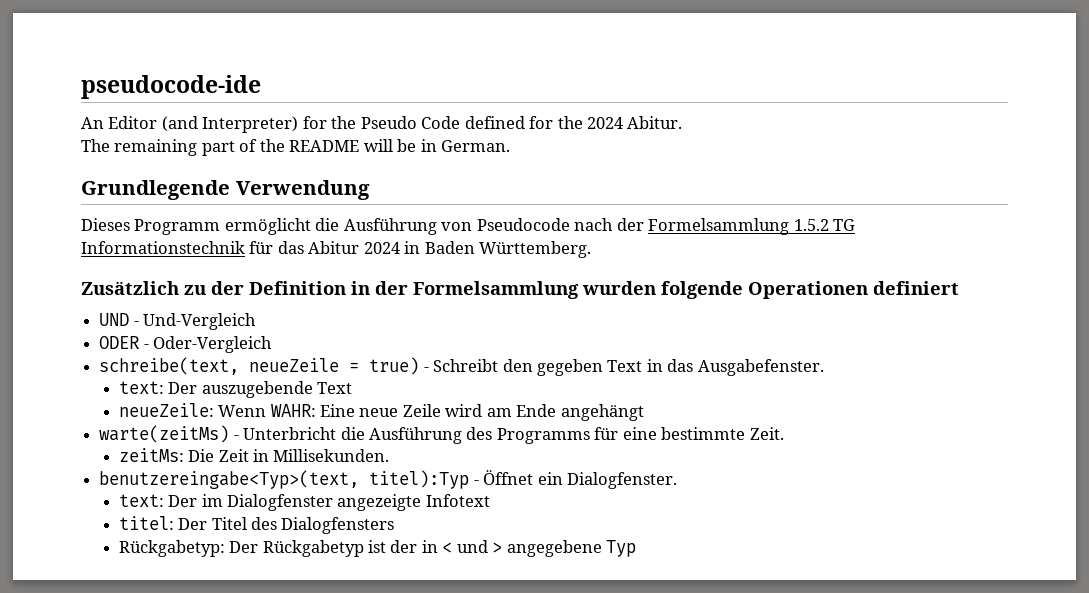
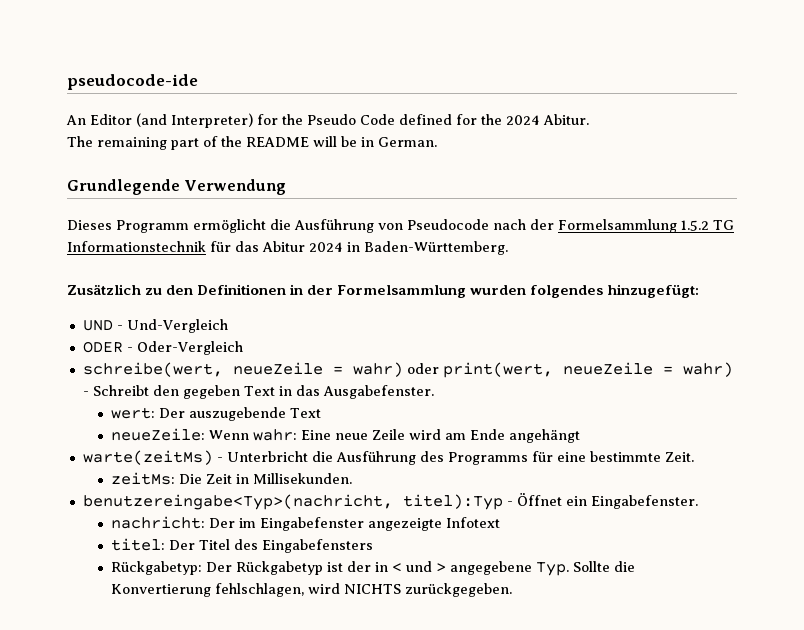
- Dieses Programm ermöglicht die Ausführung von Pseudocode nach der Formelsammlung 1.5.2 TG Informationstechnik für das Abitur 2024 in Baden Württemberg.
+ Dieses Programm ermöglicht die Ausführung von Pseudocode nach der Formelsammlung 1.5.2 TG Informationstechnik für das Abitur 2024 in Baden-Württemberg.
- Zusätzlich zu der Definition in der Formelsammlung wurden folgende Operationen definiert
+ Zusätzlich zu den Definitionen in der Formelsammlung wurden folgendes hinzugefügt:
- schreibe(text, neueZeile = true) - Schreibt den gegeben Text in das Ausgabefenster.
+ schreibe(wert, neueZeile = wahr) oder print(wert, neueZeile = wahr) - Schreibt den gegeben Text in das Ausgabefenster.
- text: Der auszugebende Text
+ wert: Der auszugebende Text
- neueZeile: Wenn WAHR: Eine neue Zeile wird am Ende angehängt
+ neueZeile: Wenn wahr: Eine neue Zeile wird am Ende angehängt
- benutzereingabe<Typ>(text, titel):Typ - Öffnet ein Dialogfenster.
- text: Der im Dialogfenster angezeigte Infotext
+ benutzereingabe<Typ>(nachricht, titel):Typ - Öffnet ein Eingabefenster.
+ nachricht: Der im Eingabefenster angezeigte Infotext
- titel: Der Titel des Dialogfensters
+ titel: Der Titel des Eingabefensters
- Rückgabetyp: Der Rückgabetyp ist der in < und > angegebene Typ
+ Rückgabetyp: Der Rückgabetyp ist der in < und > angegebene Typ. Sollte die Konvertierung fehlschlagen, wird NICHTS zurückgegeben.

